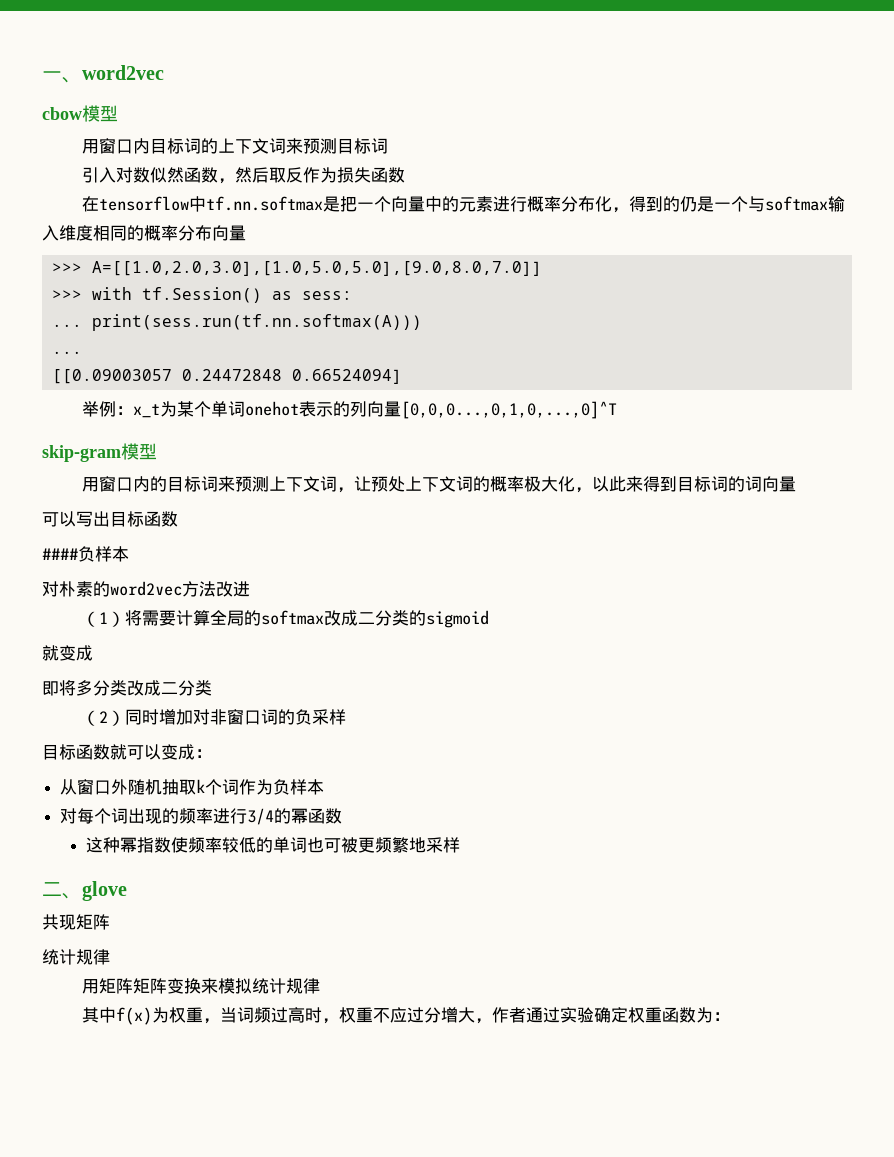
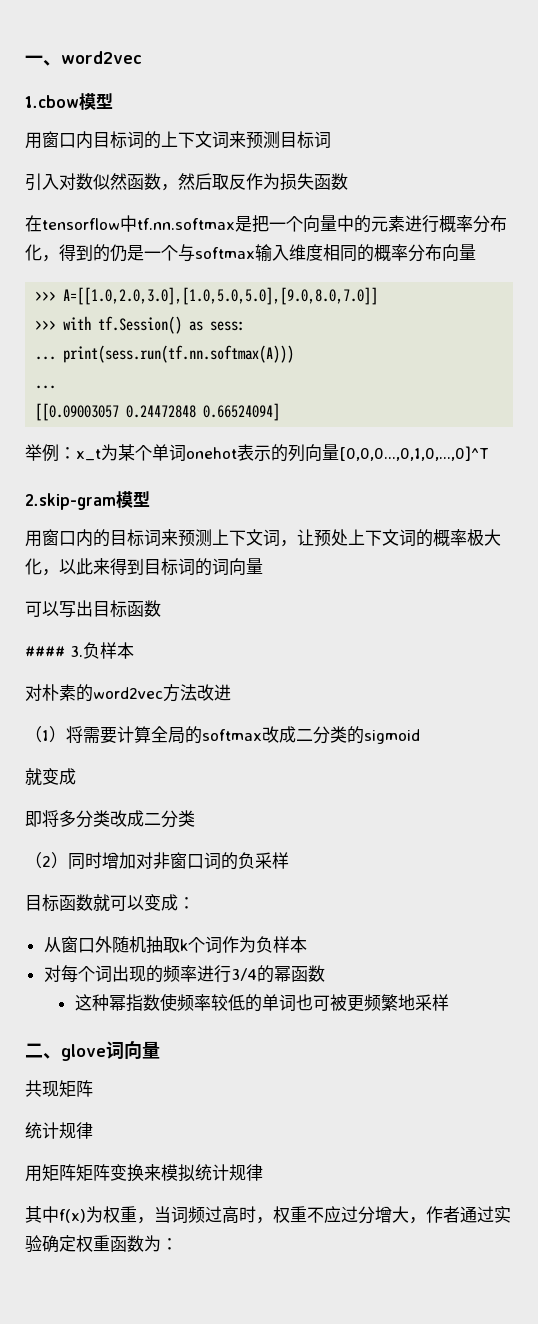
- cbow模型
+ 1.cbow模型
- skip-gram模型
+ 2.skip-gram模型
- ####负样本
+ #### 3.负样本
- 二、glove
+ 二、glove词向量

